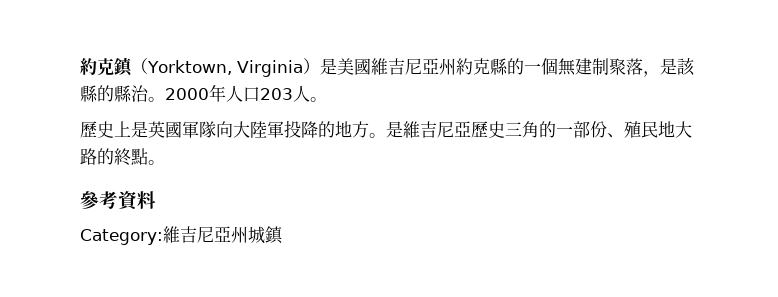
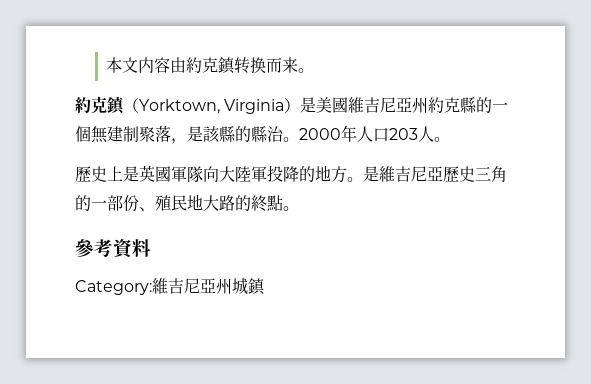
+ 本文内容由約克鎮转换而来。

